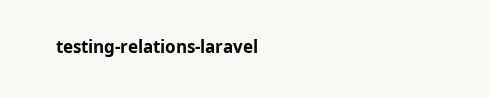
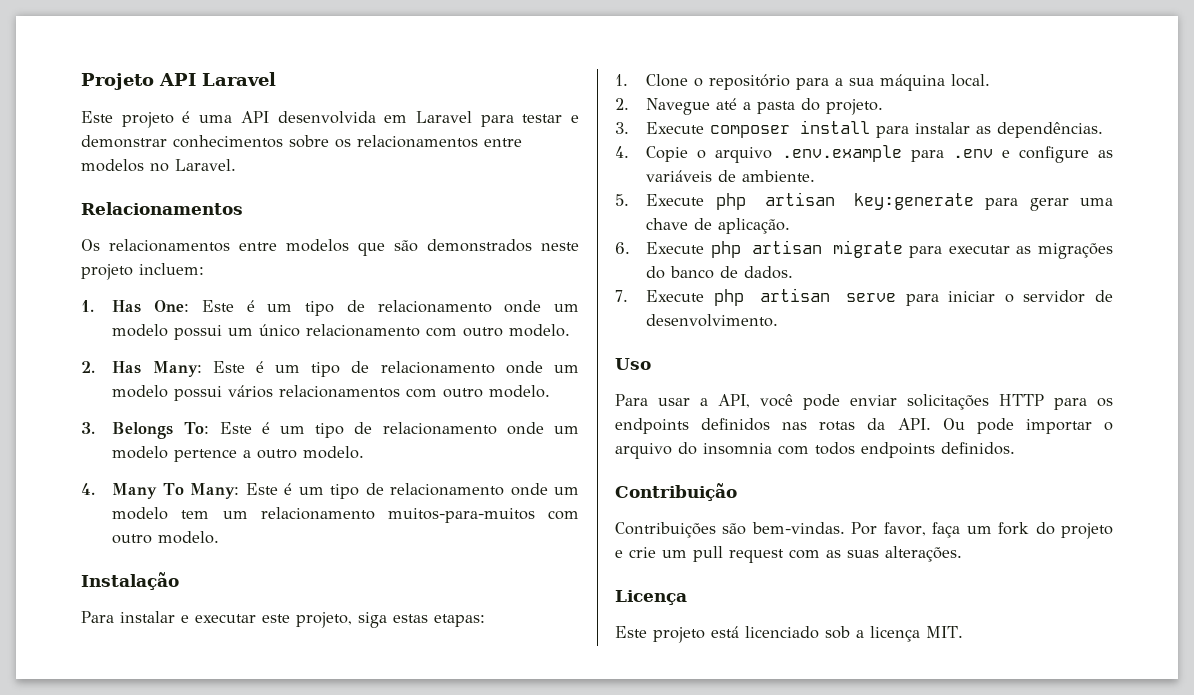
- testing-relations-laravel
+ Projeto API Laravel
+ Este projeto é uma API desenvolvida em Laravel para testar e demonstrar conhecimentos sobre os relacionamentos entre modelos no Laravel.
+ Relacionamentos
+ Os relacionamentos entre modelos que são demonstrados neste projeto incluem:
+ 1. Has One: Este é um tipo de relacionamento onde um modelo possui um único relacionamento com outro modelo.
+ 2. Has Many: Este é um tipo de relacionamento onde um modelo possui vários relacionamentos com outro modelo.
+ 3. Belongs To: Este é um tipo de relacionamento onde um modelo pertence a outro modelo.
+ 4. Many To Many: Este é um tipo de relacionamento onde um modelo tem um relacionamento muitos-para-muitos com outro modelo.
+ Instalação
+ Para instalar e executar este projeto, siga estas etapas:
+ 1. Clone o repositório para a sua máquina local.
+ 2. Navegue até a pasta do projeto.
+ 3. Execute composer install para instalar as dependências.
+ 4. Copie o arquivo .env.example para .env e configure as variáveis de ambiente.
+ 5. Execute php artisan key:generate para gerar uma chave de aplicação.
+ 6. Execute php artisan migrate para executar as migrações do banco de dados.
+ 7. Execute php artisan serve para iniciar o servidor de desenvolvimento.
+ Uso
+ Para usar a API, você pode enviar solicitações HTTP para os endpoints definidos nas rotas da API. Ou pode importar o arquivo do insomnia com todos endpoints definidos.
+ Contribuição
+ Contribuições são bem-vindas. Por favor, faça um fork do projeto e crie um pull request com as suas alterações.
+ Licença
+ Este projeto está licenciado sob a licença MIT.

